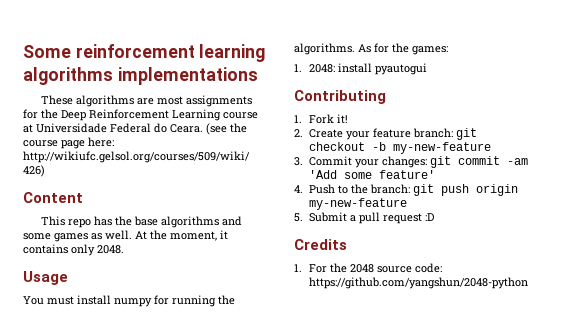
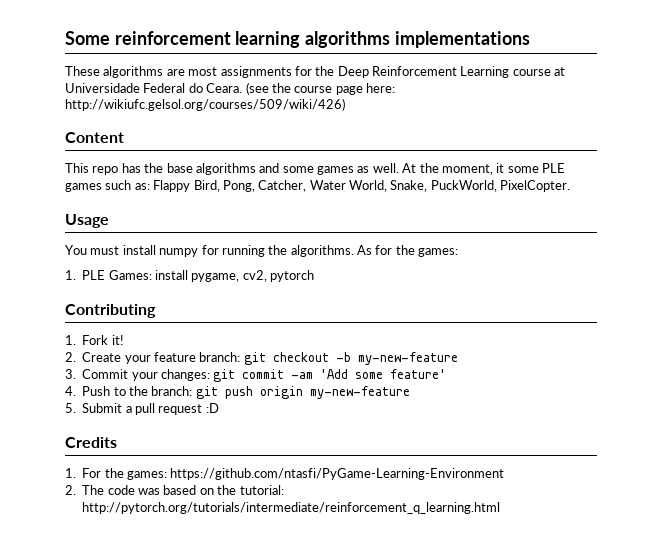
- At the moment, it contains only 2048.
+ At the moment, it some PLE games such as: Flappy Bird, Pong, Catcher, Water World, Snake, PuckWorld, PixelCopter.
- 1. 2048: install pyautogui
+ 1. PLE Games: install pygame, cv2, pytorch
- 1. For the 2048 source code: https://github.com/yangshun/2048-python
+ 1. For the games: https://github.com/ntasfi/PyGame-Learning-Environment
+ 2. The code was based on the tutorial: http://pytorch.org/tutorials/intermediate/reinforcement_q_learning.html

